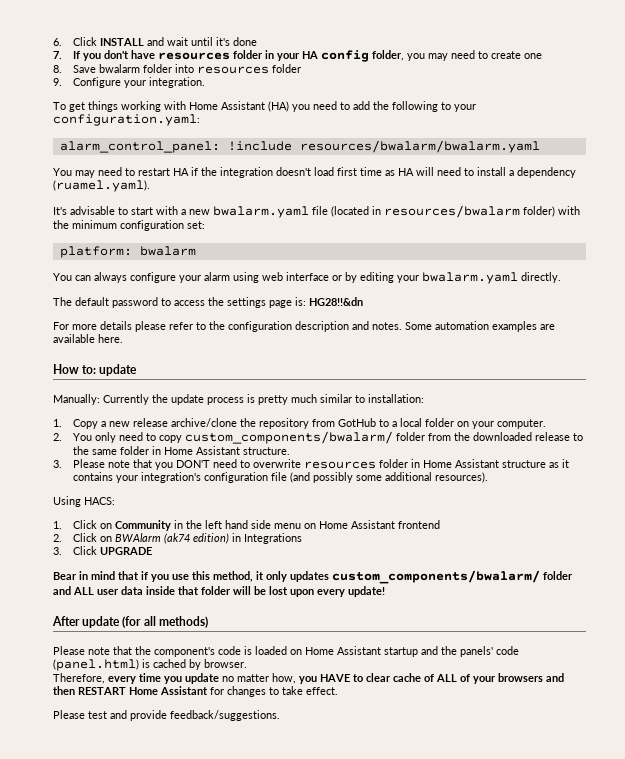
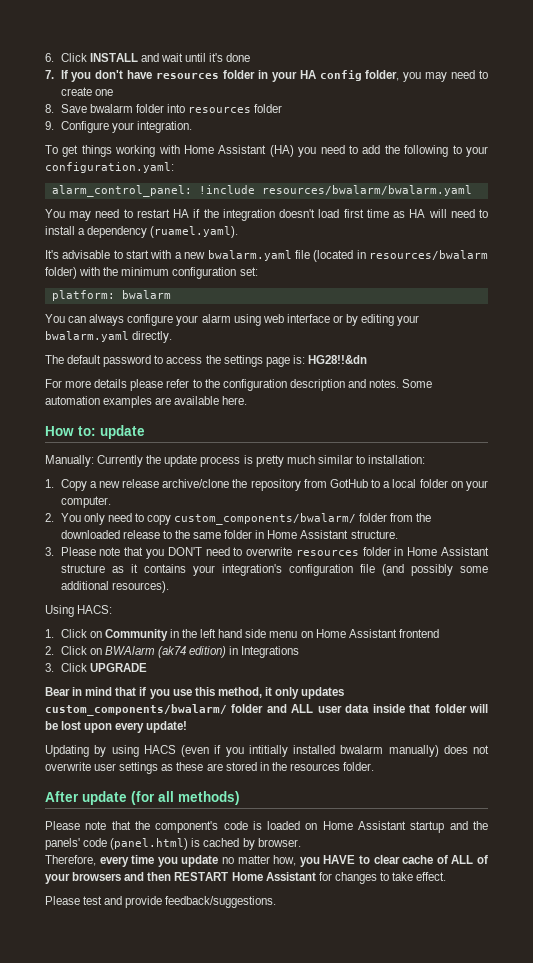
+ Updating by using HACS (even if you intitially installed bwalarm manually) does not overwrite user settings as these are stored in the resources folder.

